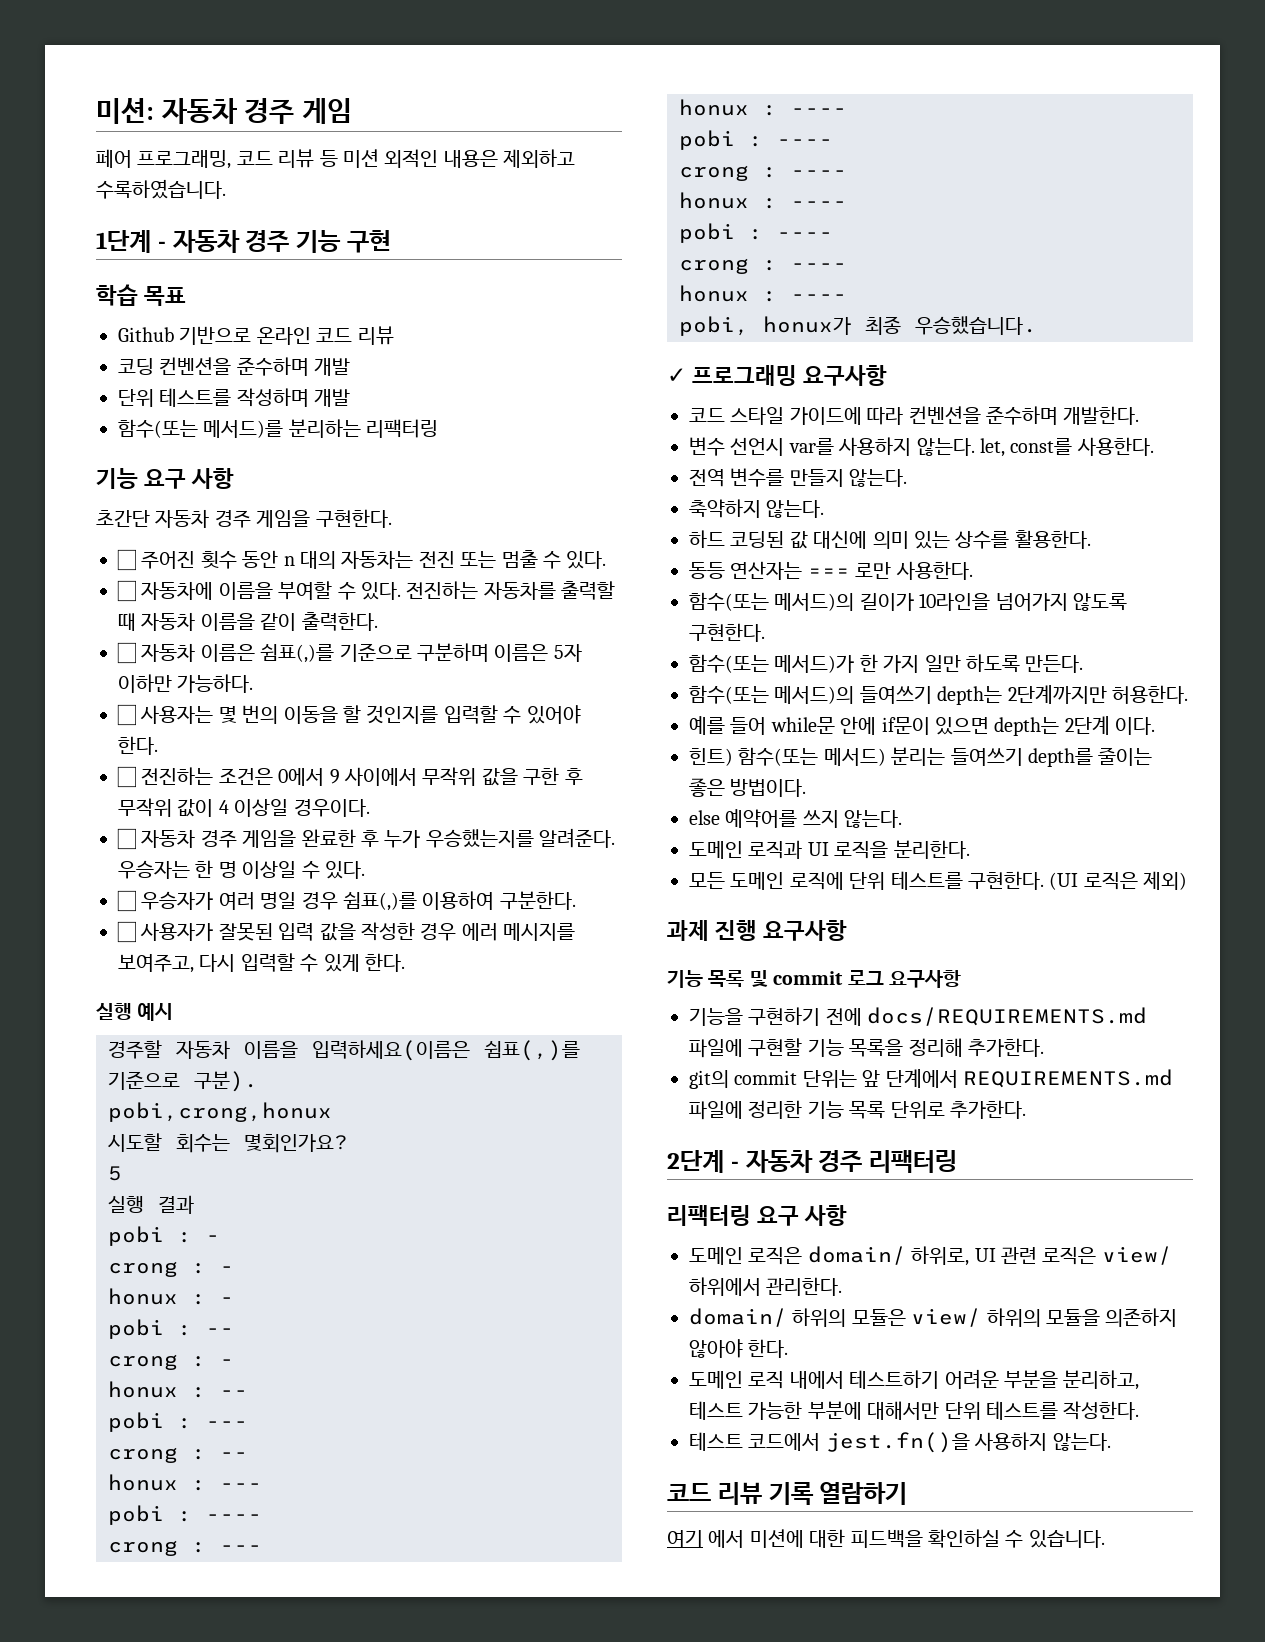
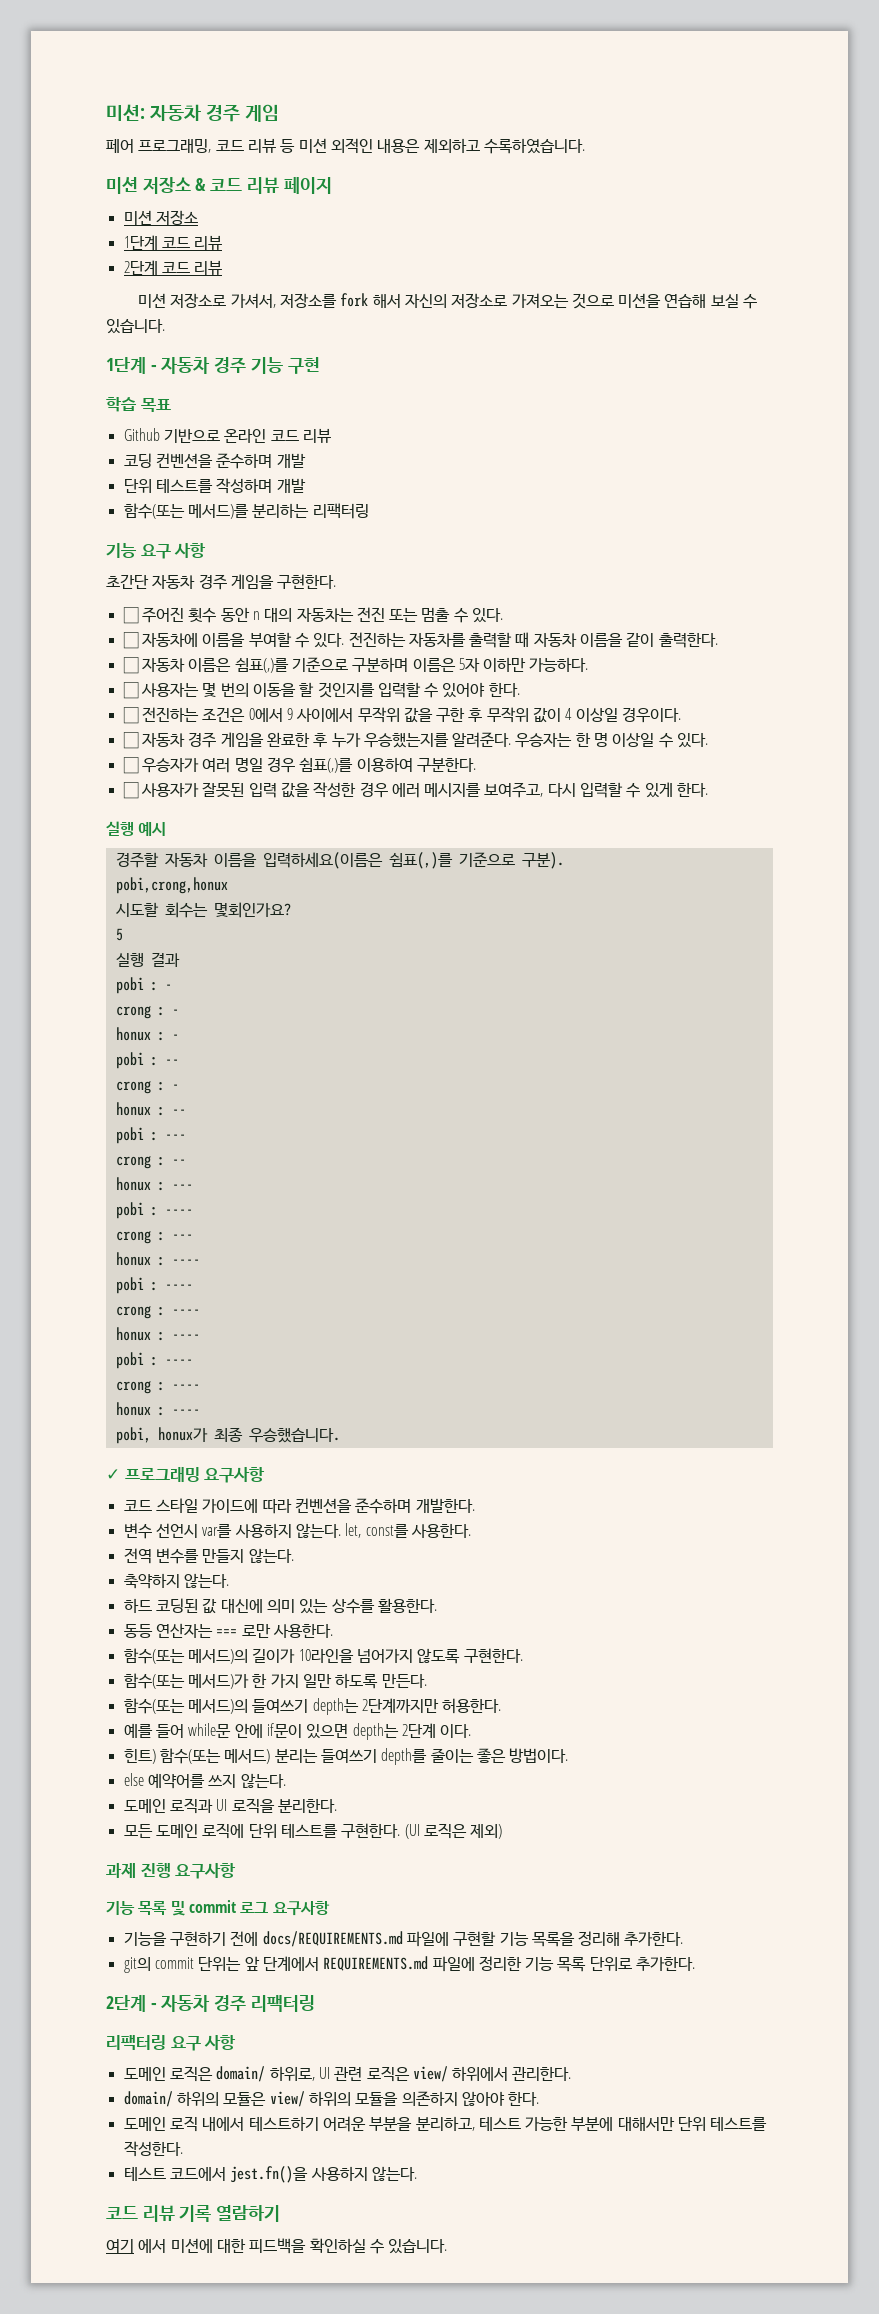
+ 미션 저장소 & 코드 리뷰 페이지
+ 미션 저장소
+ 1단계 코드 리뷰
+ 2단계 코드 리뷰
+ 미션 저장소로 가셔서, 저장소를 fork 해서 자신의 저장소로 가져오는 것으로 미션을 연습해 보실 수 있습니다.

